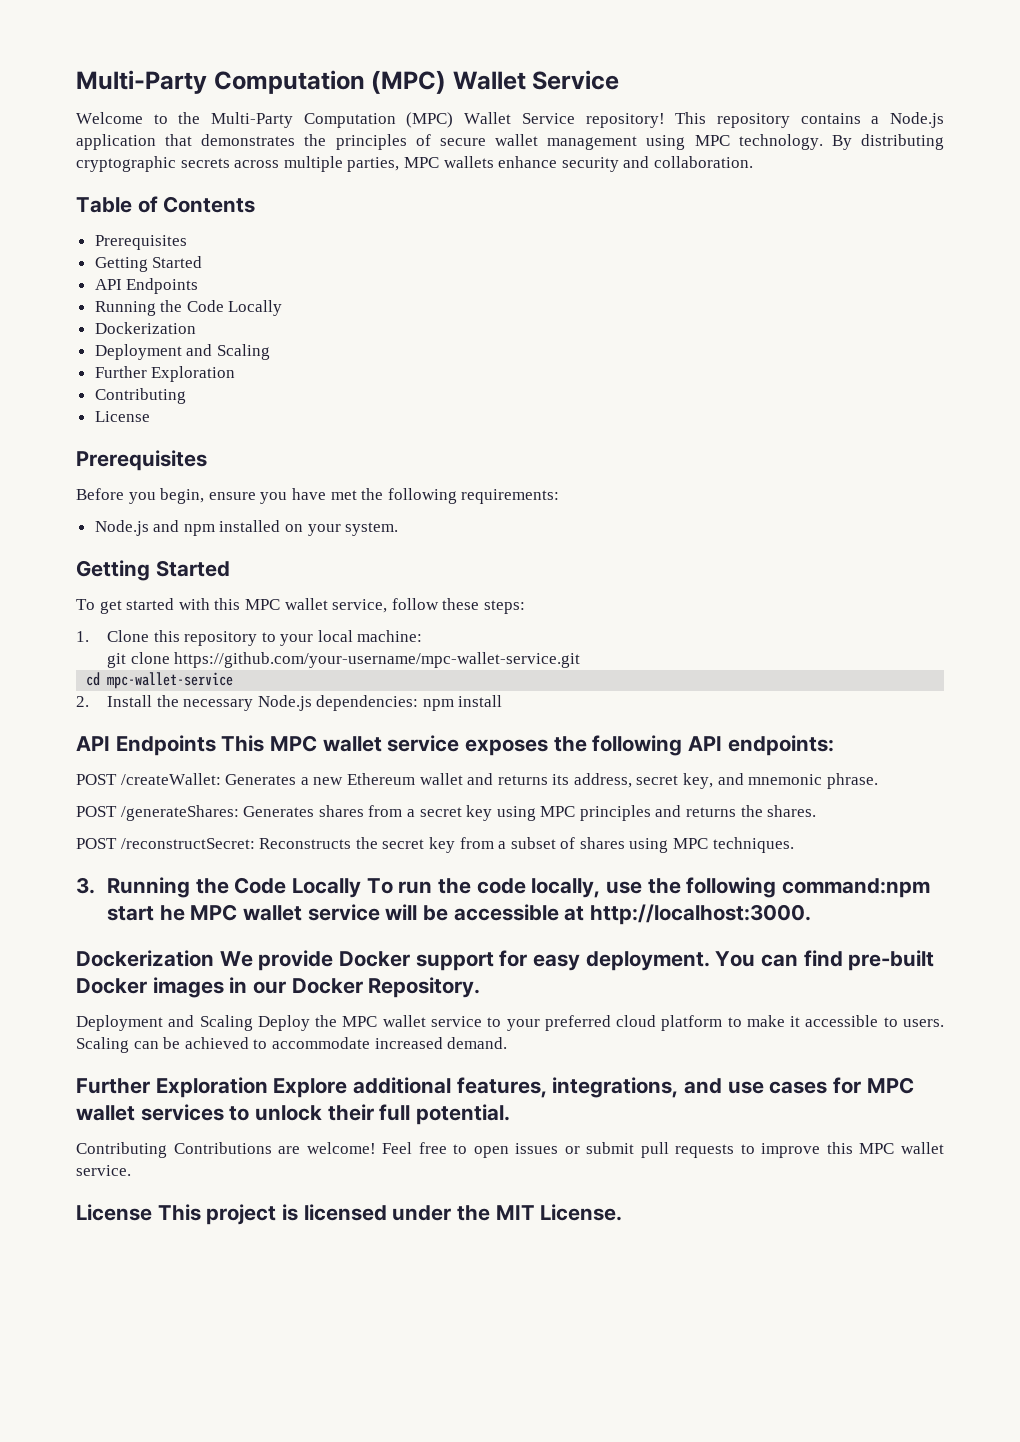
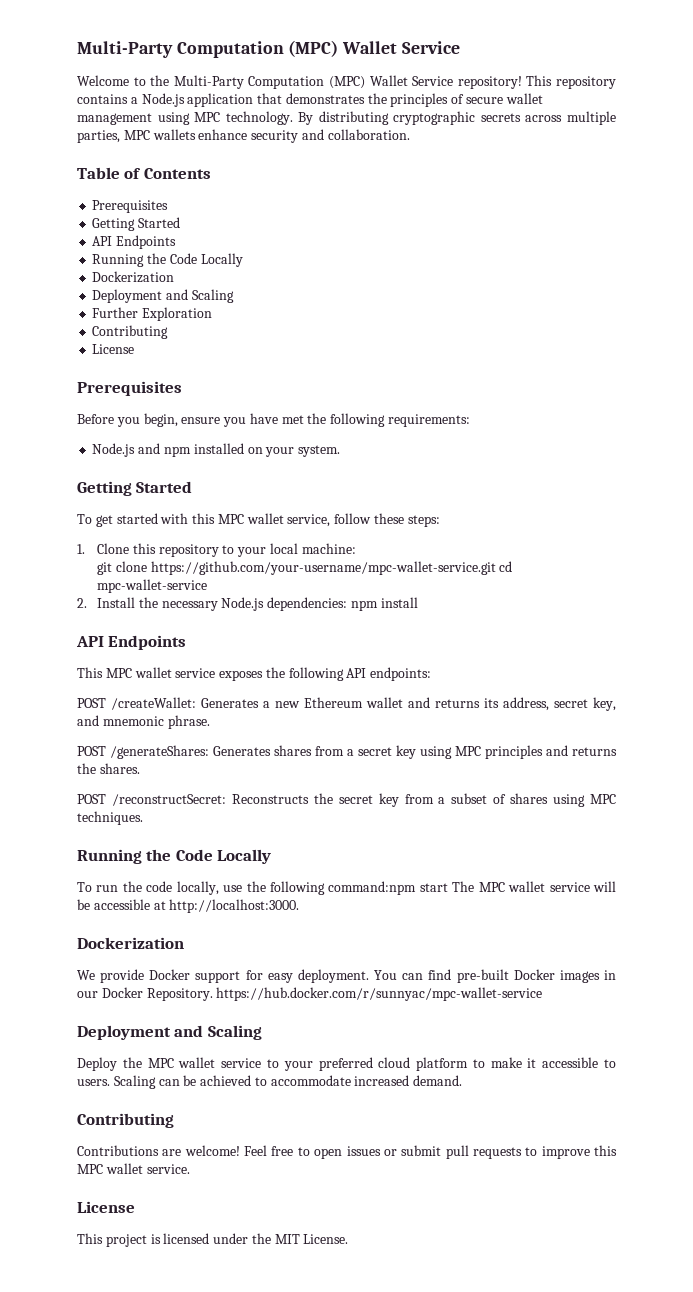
- git clone https://github.com/your-username/mpc-wallet-service.git
- cd mpc-wallet-service
+ git clone https://github.com/your-username/mpc-wallet-service.git cd mpc-wallet-service
  2. Install the necessary Node.js dependencies: npm install
- API Endpoints This MPC wallet service exposes the following API endpoints:
+ API Endpoints
+ This MPC wallet service exposes the following API endpoints:
  POST /reconstructSecret: Reconstructs the secret key from a subset of shares using MPC techniques.
- 3. Running the Code Locally To run the code locally, use the following command:npm start he MPC wallet service will be accessible at http://localhost:3000.
- Dockerization We provide Docker support for easy deployment.
+ Running the Code Locally
+ To run the code locally, use the following command:npm start The MPC wallet service will be accessible at http://localhost:3000.
+ Dockerization
+ We provide Docker support for easy deployment.
- You can find pre-built Docker images in our Docker Repository.
- Deployment and Scaling Deploy the MPC wallet service to your preferred cloud platform to make it accessible to users.
+ You can find pre-built Docker images in our Docker Repository. https://hub.docker.com/r/sunnyac/mpc-wallet-service
+ Deployment and Scaling
+ Deploy the MPC wallet service to your preferred cloud platform to make it accessible to users.
  Scaling can be achieved to accommodate increased demand.
- Further Exploration Explore additional features, integrations, and use cases for MPC wallet services to unlock their full potential.
- Contributing Contributions are welcome!
+ Contributing
+ Contributions are welcome!
  Feel free to open issues or submit pull requests to improve this MPC wallet service.
- License This project is licensed under the MIT License.
+ License
+ This project is licensed under the MIT License.

